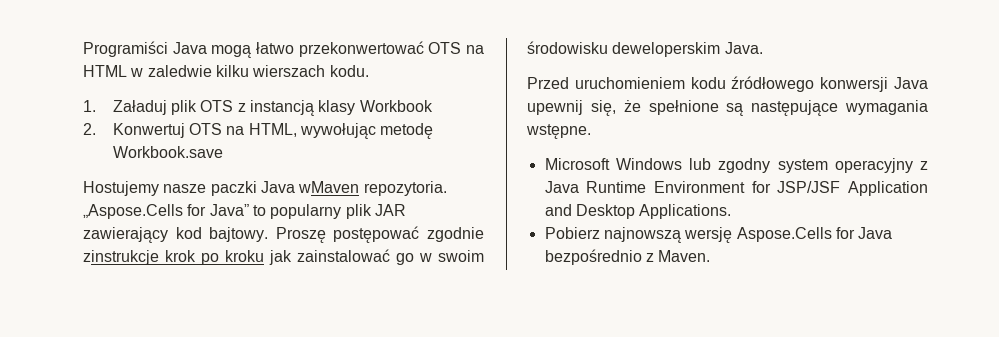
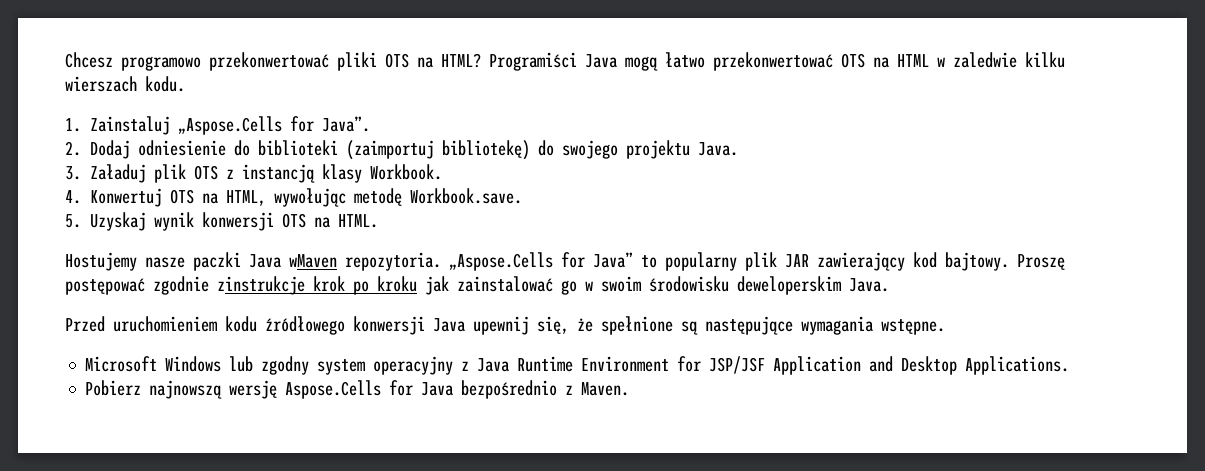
+ Chcesz programowo przekonwertować pliki OTS na HTML?
- 1. Załaduj plik OTS z instancją klasy Workbook
- 2. Konwertuj OTS na HTML, wywołując metodę Workbook.save
+ 1. Zainstaluj „Aspose.Cells for Java”.
+ 2. Dodaj odniesienie do biblioteki (zaimportuj bibliotekę) do swojego projektu Java.
+ 3. Załaduj plik OTS z instancją klasy Workbook.
+ 4. Konwertuj OTS na HTML, wywołując metodę Workbook.save.
+ 5. Uzyskaj wynik konwersji OTS na HTML.

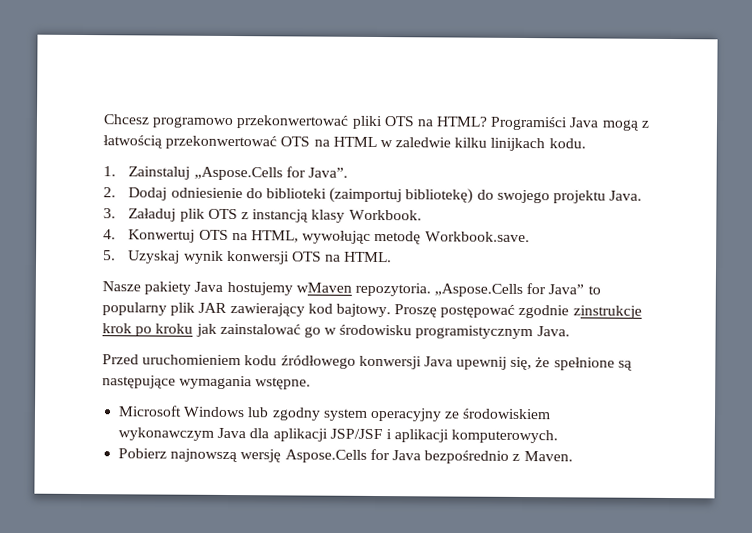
- Programiści Java mogą łatwo przekonwertować OTS na HTML w zaledwie kilku wierszach kodu.
+ Programiści Java mogą z łatwością przekonwertować OTS na HTML w zaledwie kilku linijkach kodu.
- Hostujemy nasze paczki Java wMaven repozytoria.
+ Nasze pakiety Java hostujemy wMaven repozytoria.
- Proszę postępować zgodnie zinstrukcje krok po kroku jak zainstalować go w swoim środowisku deweloperskim Java.
+ Proszę postępować zgodnie zinstrukcje krok po kroku jak zainstalować go w środowisku programistycznym Java.
- Microsoft Windows lub zgodny system operacyjny z Java Runtime Environment for JSP/JSF Application and Desktop Applications.
+ Microsoft Windows lub zgodny system operacyjny ze środowiskiem wykonawczym Java dla aplikacji JSP/JSF i aplikacji komputerowych.

